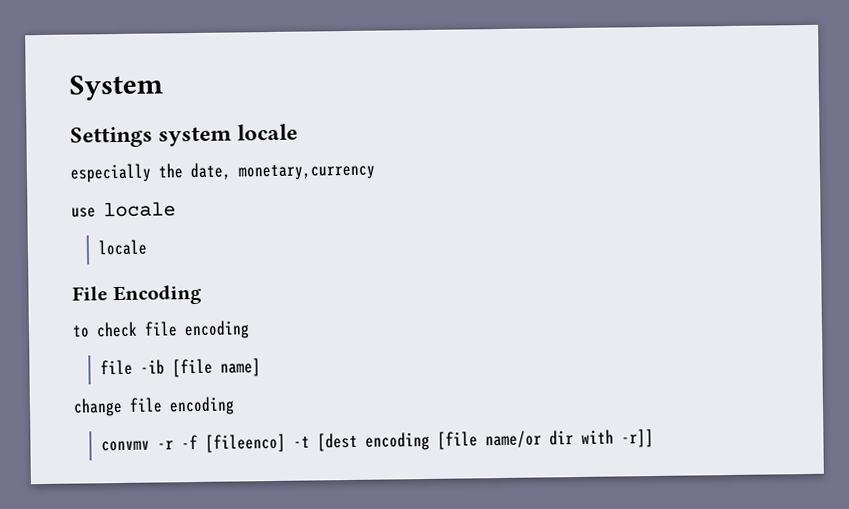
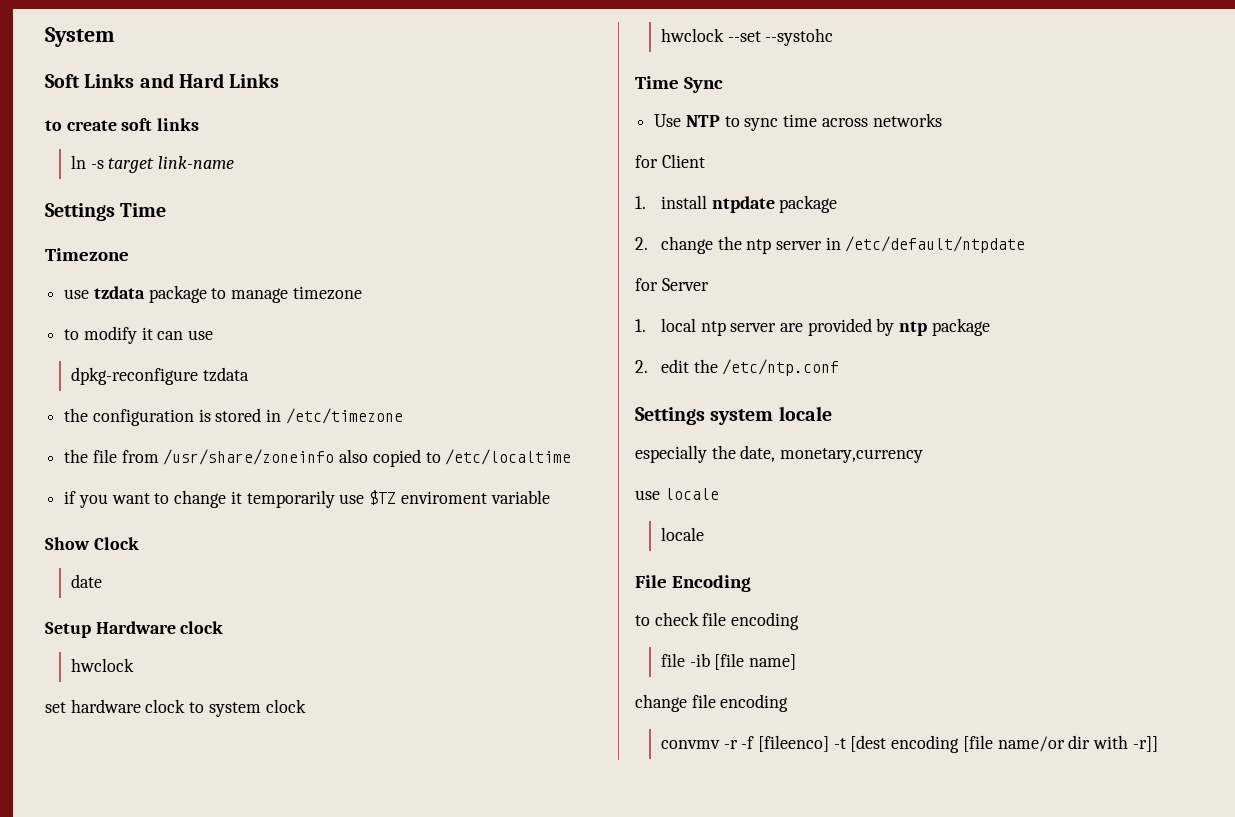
+ Soft Links and Hard Links
+ to create soft links
+ ln -s target link-name
+ Settings Time
+ Timezone
+ use tzdata package to manage timezone
+ to modify it can use
+ dpkg-reconfigure tzdata
+ the configuration is stored in /etc/timezone
+ the file from /usr/share/zoneinfo also copied to /etc/localtime
+ if you want to change it temporarily use $TZ enviroment variable
+ Show Clock
+ date
+ Setup Hardware clock
+ hwclock
+ set hardware clock to system clock
+ hwclock --set --systohc
+ Time Sync
+ Use NTP to sync time across networks
+ for Client
+ 1. install ntpdate package
+ 2. change the ntp server in /etc/default/ntpdate
+ for Server
+ 1. local ntp server are provided by ntp package
+ 2. edit the /etc/ntp.conf

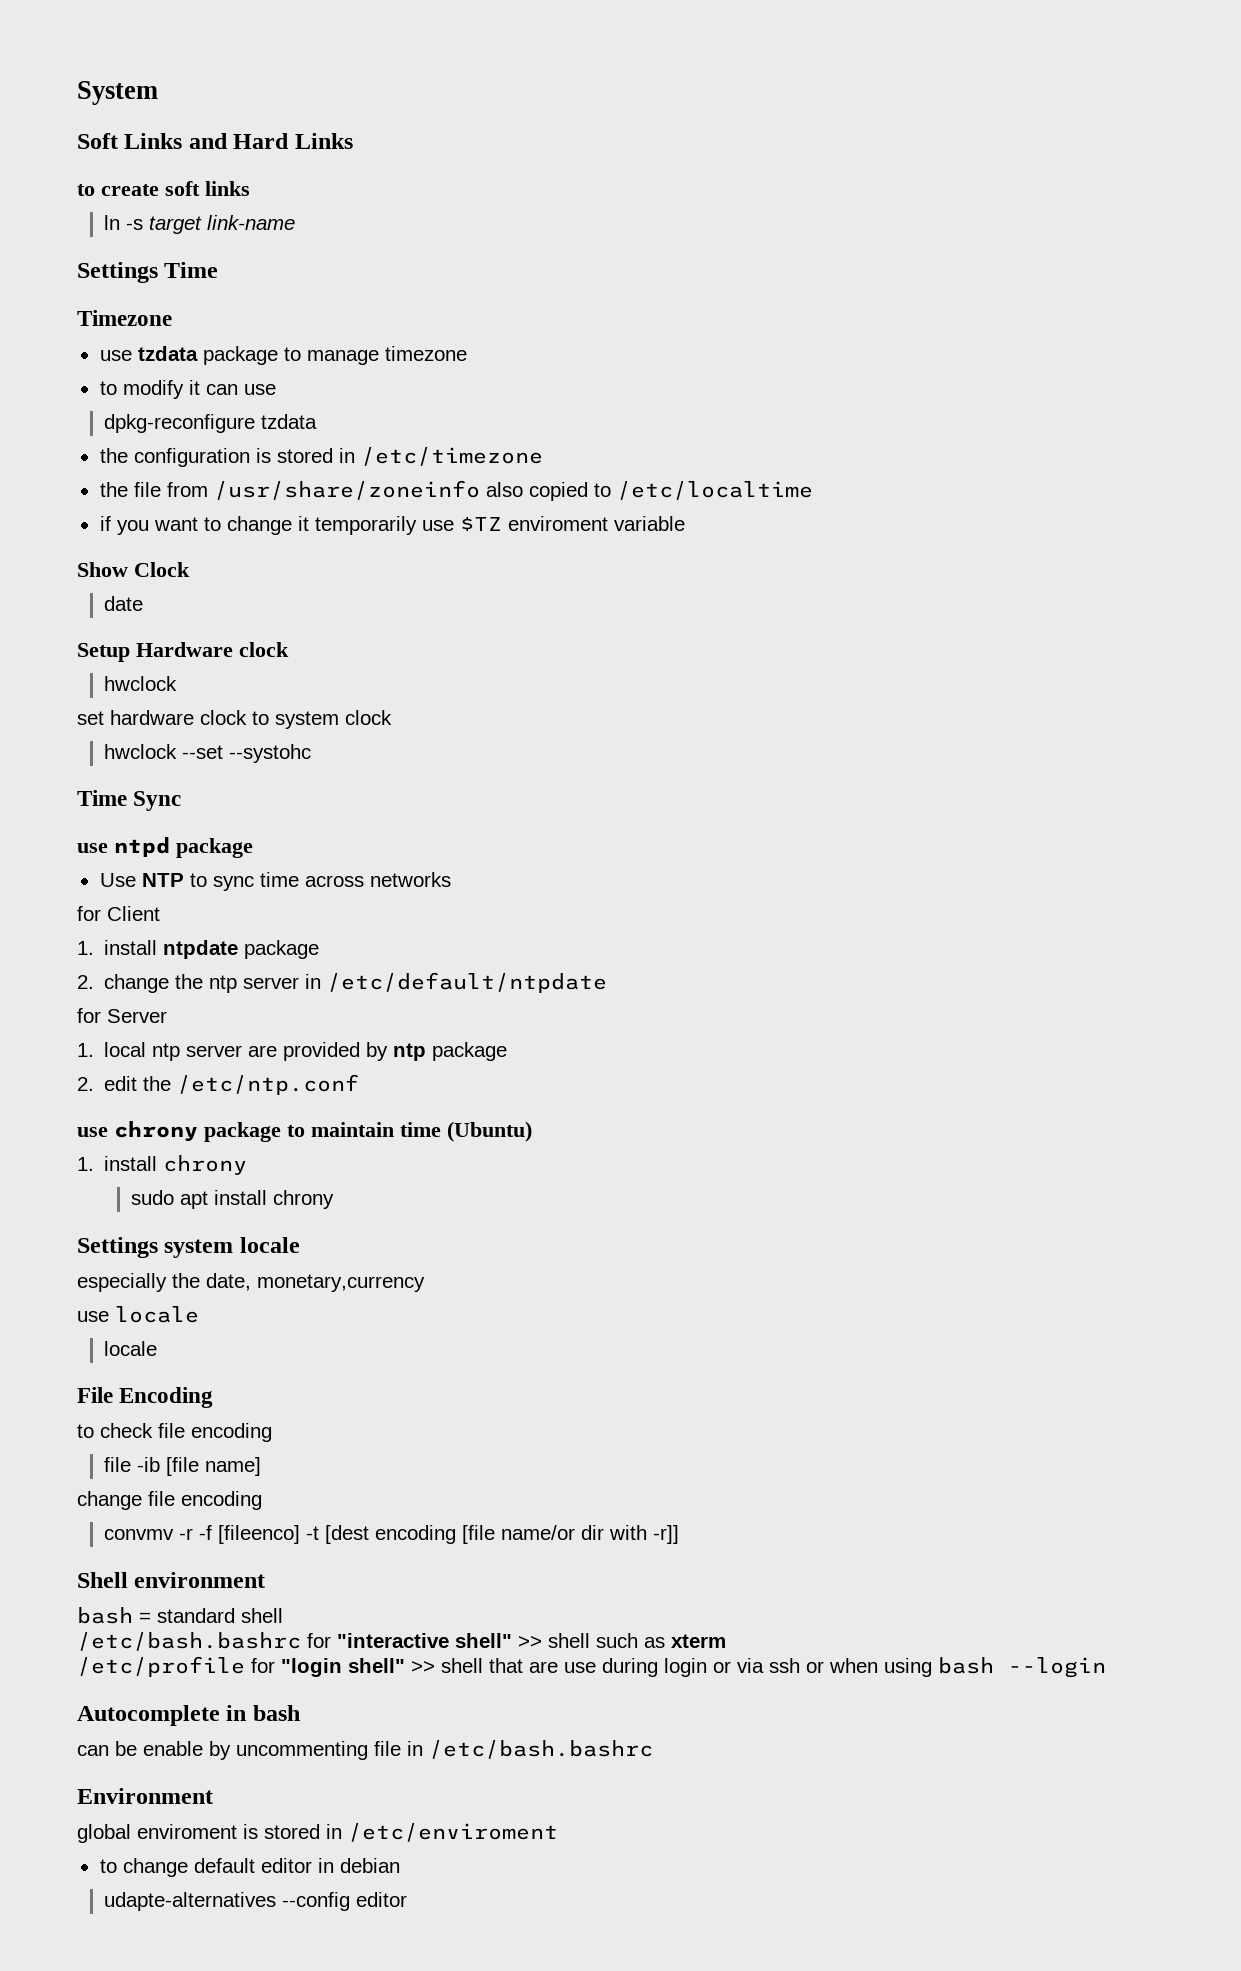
+ use ntpd package
+ use chrony package to maintain time (Ubuntu)
+ 1. install chrony
+ sudo apt install chrony
+ Shell environment
+ bash = standard shell
+ /etc/bash.bashrc for "interactive shell" >> shell such as xterm
+ /etc/profile for "login shell" >> shell that are use during login or via ssh or when using bash --login
+ Autocomplete in bash
+ can be enable by uncommenting file in /etc/bash.bashrc
+ Environment
+ global enviroment is stored in /etc/enviroment
+ to change default editor in debian
+ udapte-alternatives --config editor

